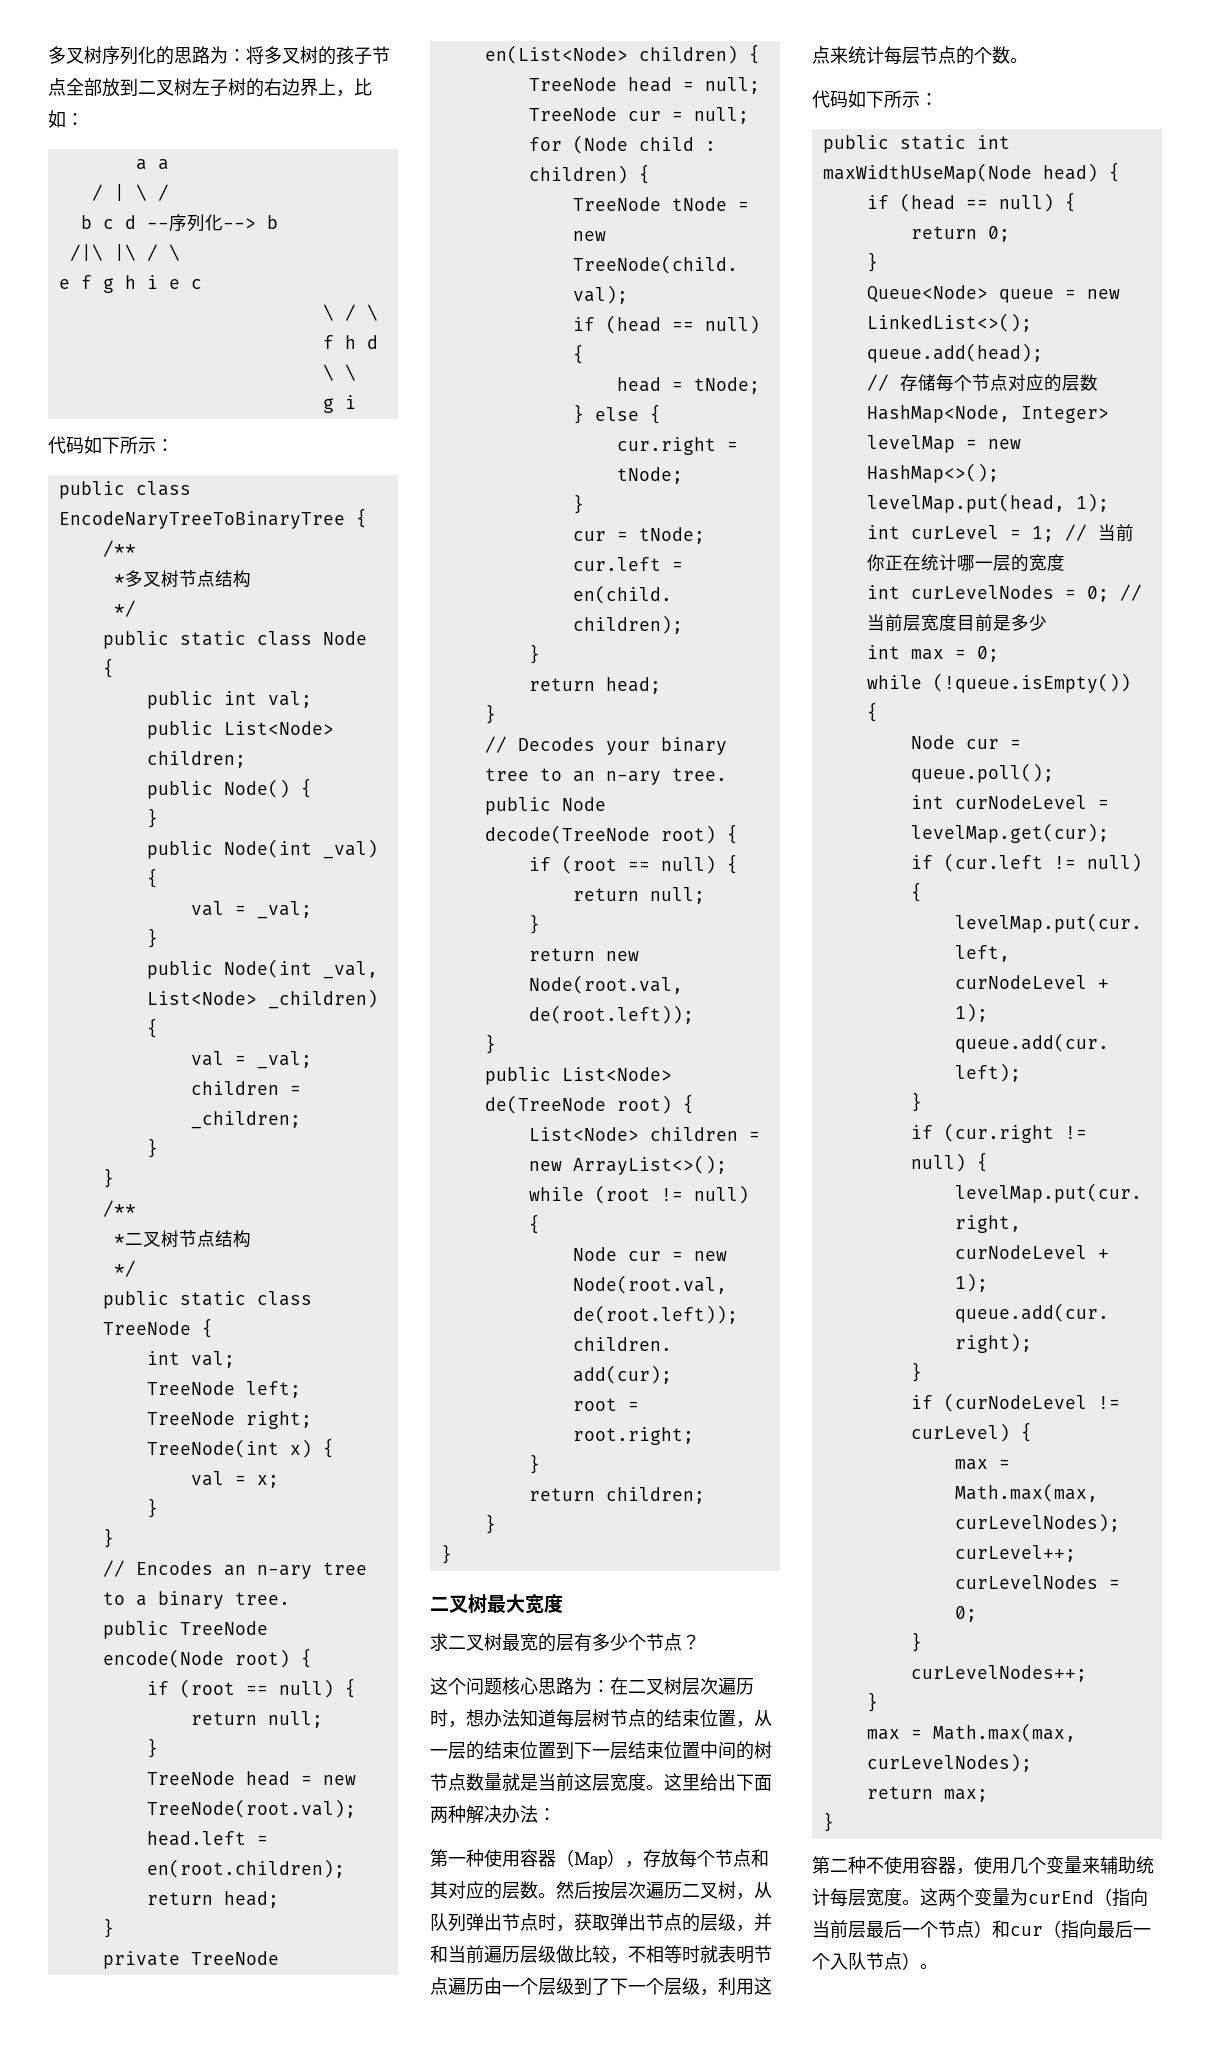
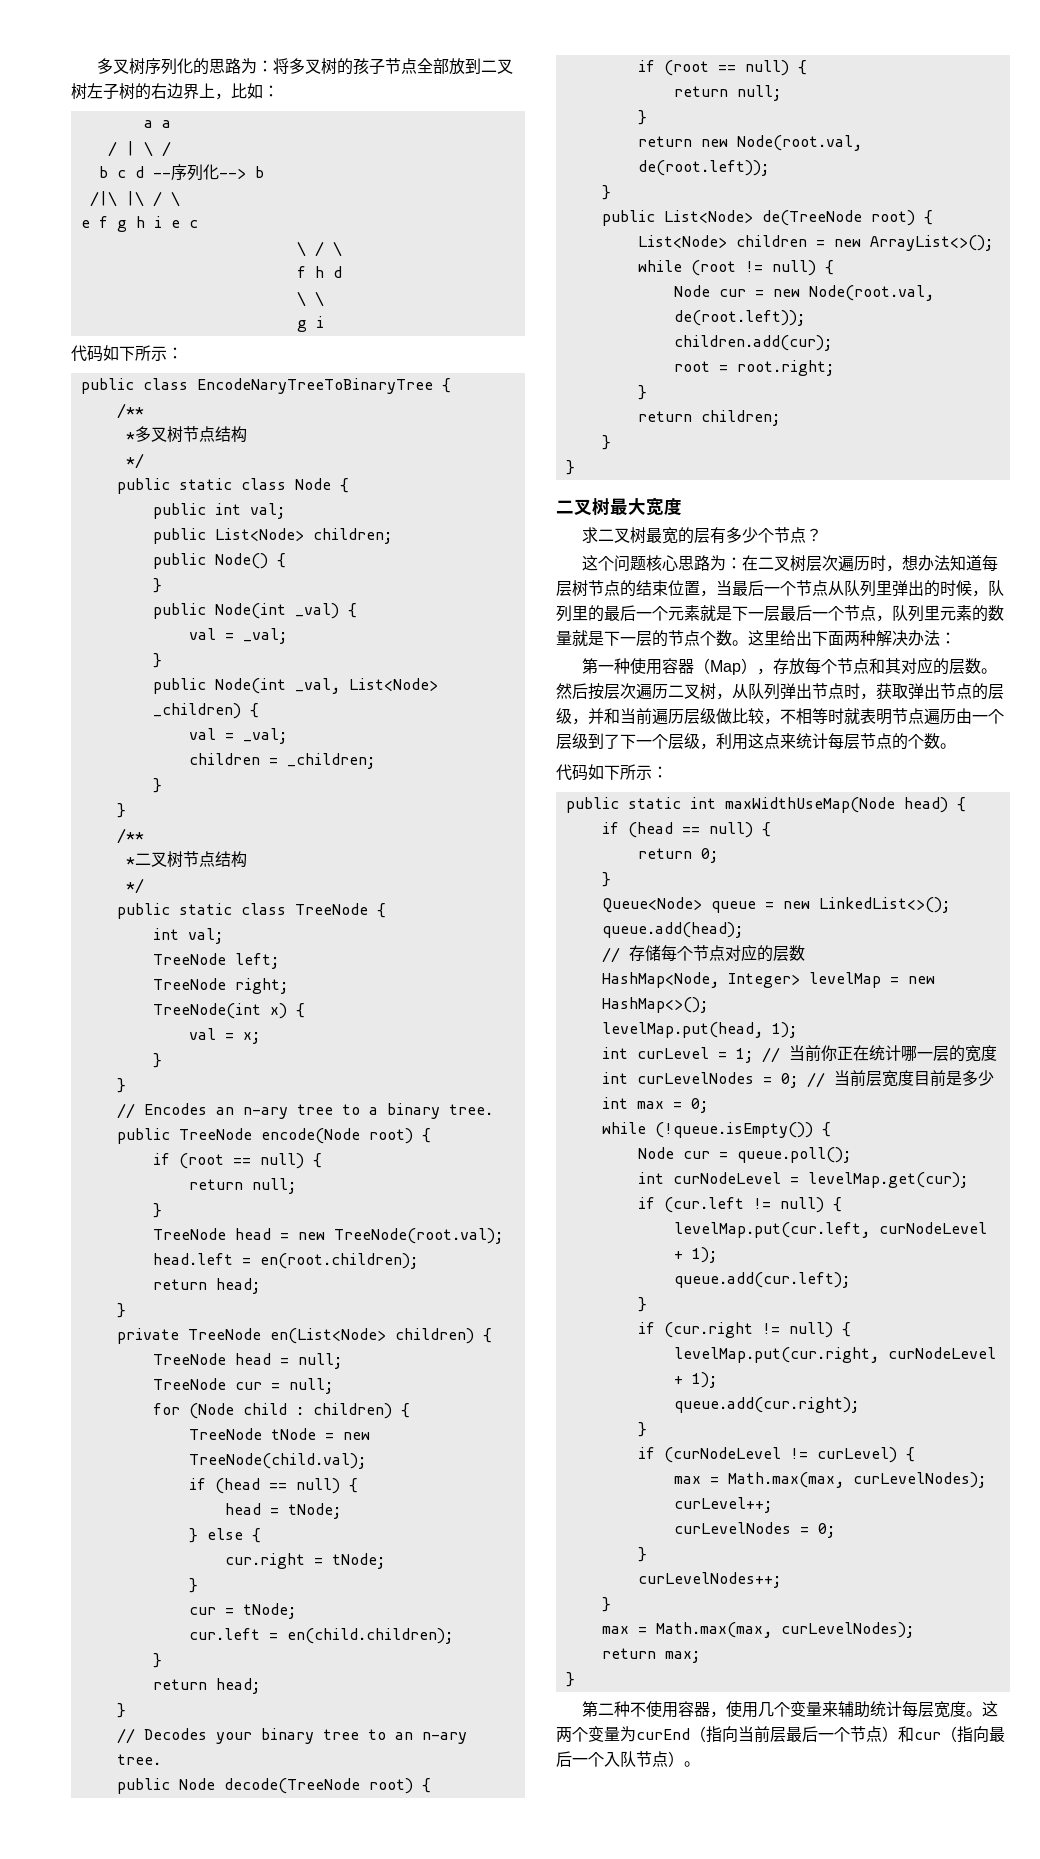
- 这个问题核心思路为：在二叉树层次遍历时，想办法知道每层树节点的结束位置，从一层的结束位置到下一层结束位置中间的树节点数量就是当前这层宽度。
+ 这个问题核心思路为：在二叉树层次遍历时，想办法知道每层树节点的结束位置，当最后一个节点从队列里弹出的时候，队列里的最后一个元素就是下一层最后一个节点，队列里元素的数量就是下一层的节点个数。

